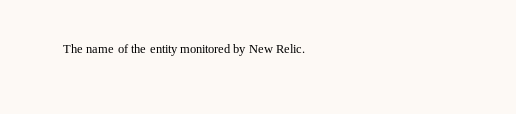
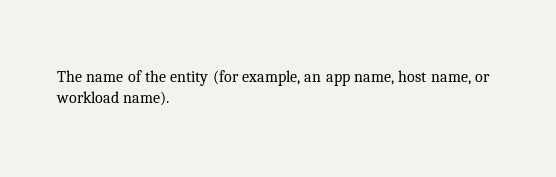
- The name of the entity monitored by New Relic.
+ The name of the entity (for example, an app name, host name, or workload name).

